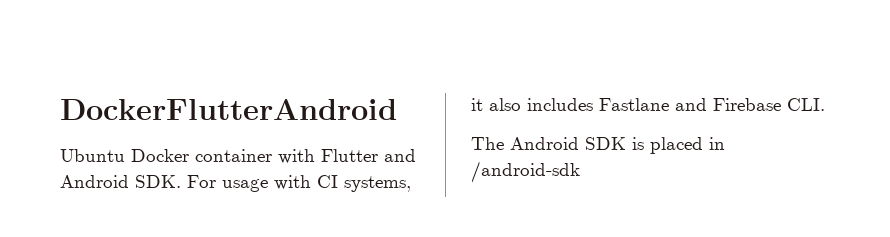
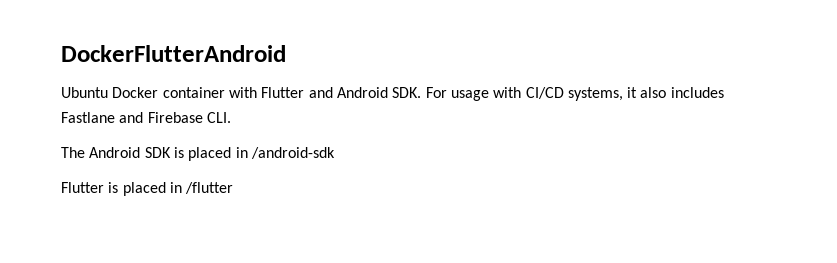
- Ubuntu Docker container with Flutter and Android SDK. For usage with CI systems, it also includes Fastlane and Firebase CLI.
+ Ubuntu Docker container with Flutter and Android SDK. For usage with CI/CD systems, it also includes Fastlane and Firebase CLI.
+ Flutter is placed in /flutter

